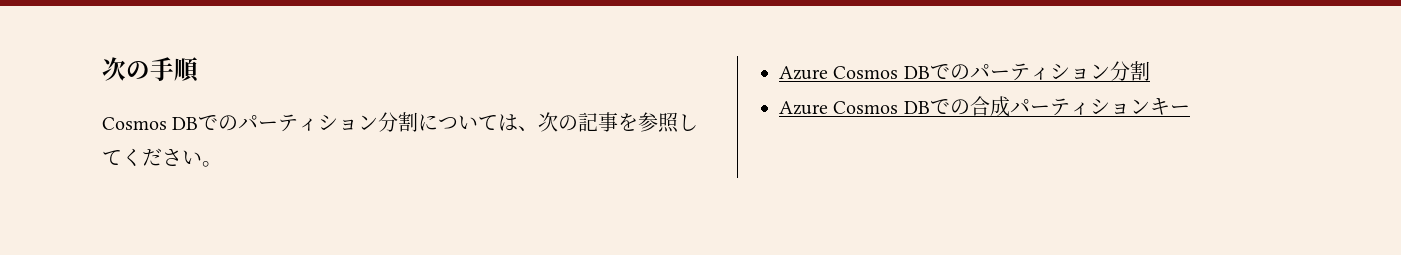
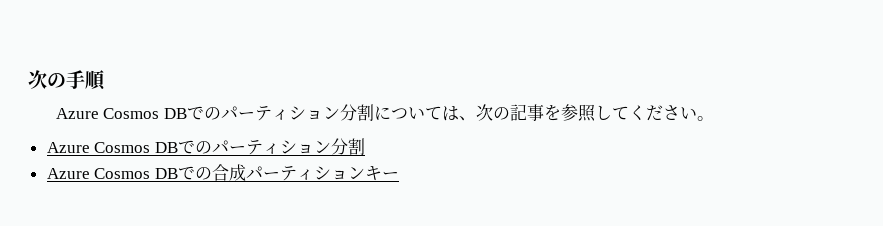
- Cosmos DBでのパーティション分割については、次の記事を参照してください。
+ Azure Cosmos DBでのパーティション分割については、次の記事を参照してください。

